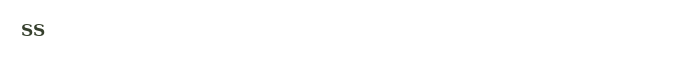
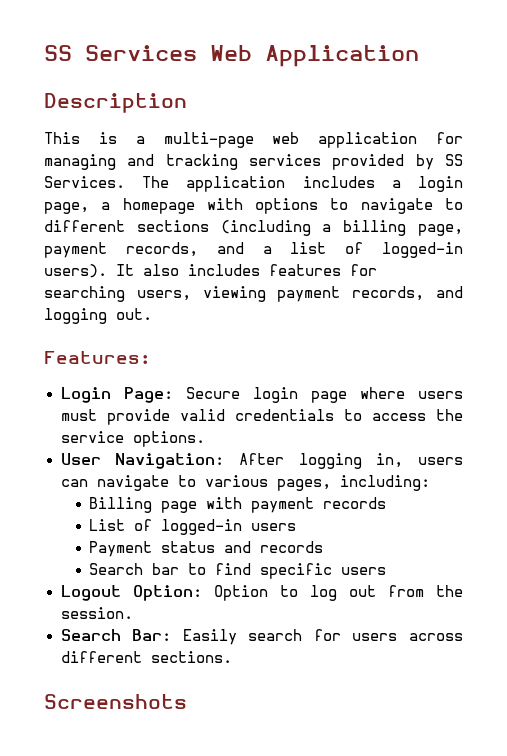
- SS
+ SS Services Web Application
+ Description
+ This is a multi-page web application for managing and tracking services provided by SS Services. The application includes a login page, a homepage with options to navigate to different sections (including a billing page, payment records, and a list of logged-in users). It also includes features for searching users, viewing payment records, and logging out.
+ Features:
+ Login Page: Secure login page where users must provide valid credentials to access the service options.
+ User Navigation: After logging in, users can navigate to various pages, including:
+ Billing page with payment records
+ List of logged-in users
+ Payment status and records
+ Search bar to find specific users
+ Logout Option: Option to log out from the session.
+ Search Bar: Easily search for users across different sections.
+ Screenshots

